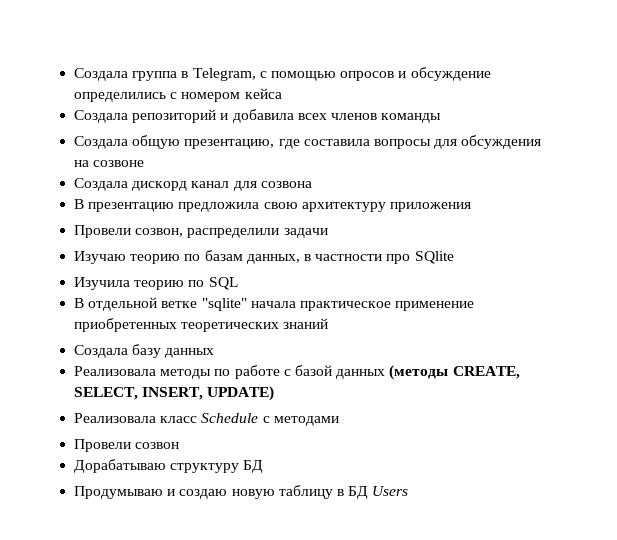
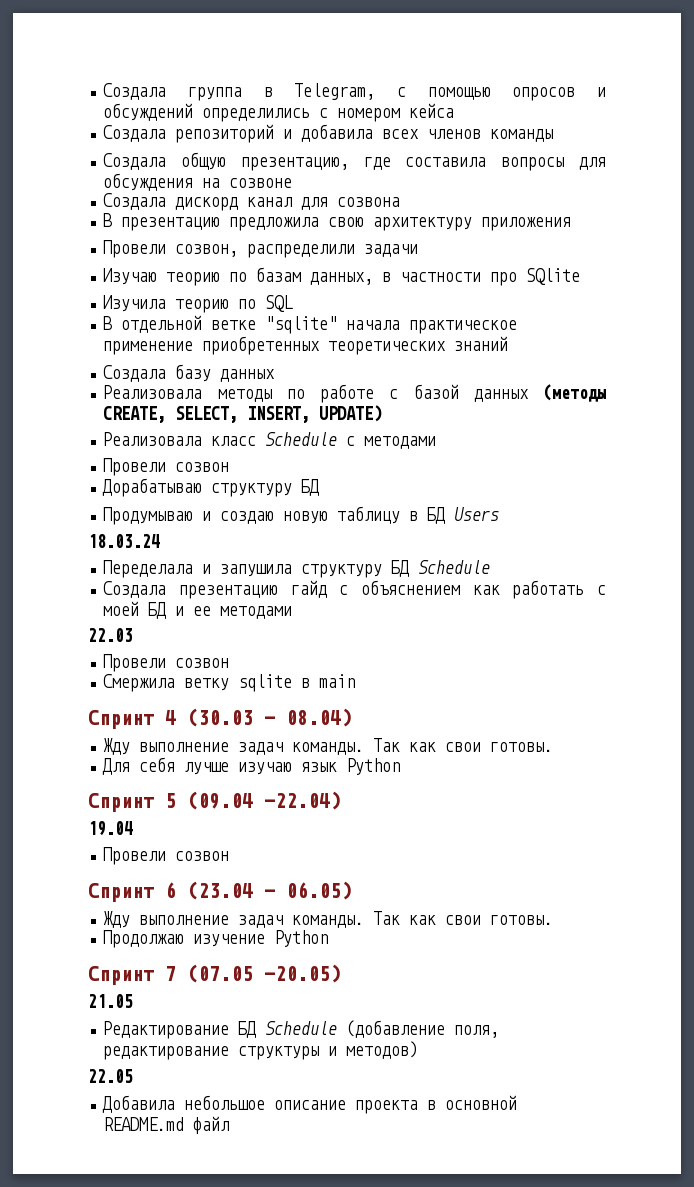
- Создала группа в Telegram, с помощью опросов и обсуждение определились с номером кейса
+ Создала группа в Telegram, с помощью опросов и обсуждений определились с номером кейса
+ 18.03.24
+ Переделала и запушила структуру БД Schedule
+ Создала презентацию гайд с объяснением как работать с моей БД и ее методами
+ 22.03
+ Провели созвон
+ Смержила ветку sqlite в main
+ Спринт 4 (30.03 - 08.04)
+ Жду выполнение задач команды. Так как свои готовы.
+ Для себя лучше изучаю язык Python
+ Спринт 5 (09.04 -22.04)
+ 19.04
+ Провели созвон
+ Спринт 6 (23.04 - 06.05)
+ Жду выполнение задач команды. Так как свои готовы.
+ Продолжаю изучение Python
+ Спринт 7 (07.05 -20.05)
+ 21.05
+ Редактирование БД Schedule (добавление поля, редактирование структуры и методов)
+ 22.05
+ Добавила небольшое описание проекта в основной README.md файл

